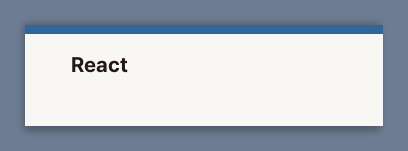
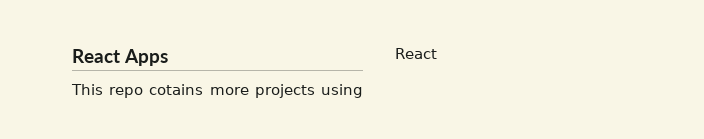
- React
+ React Apps
+ This repo cotains more projects using React

